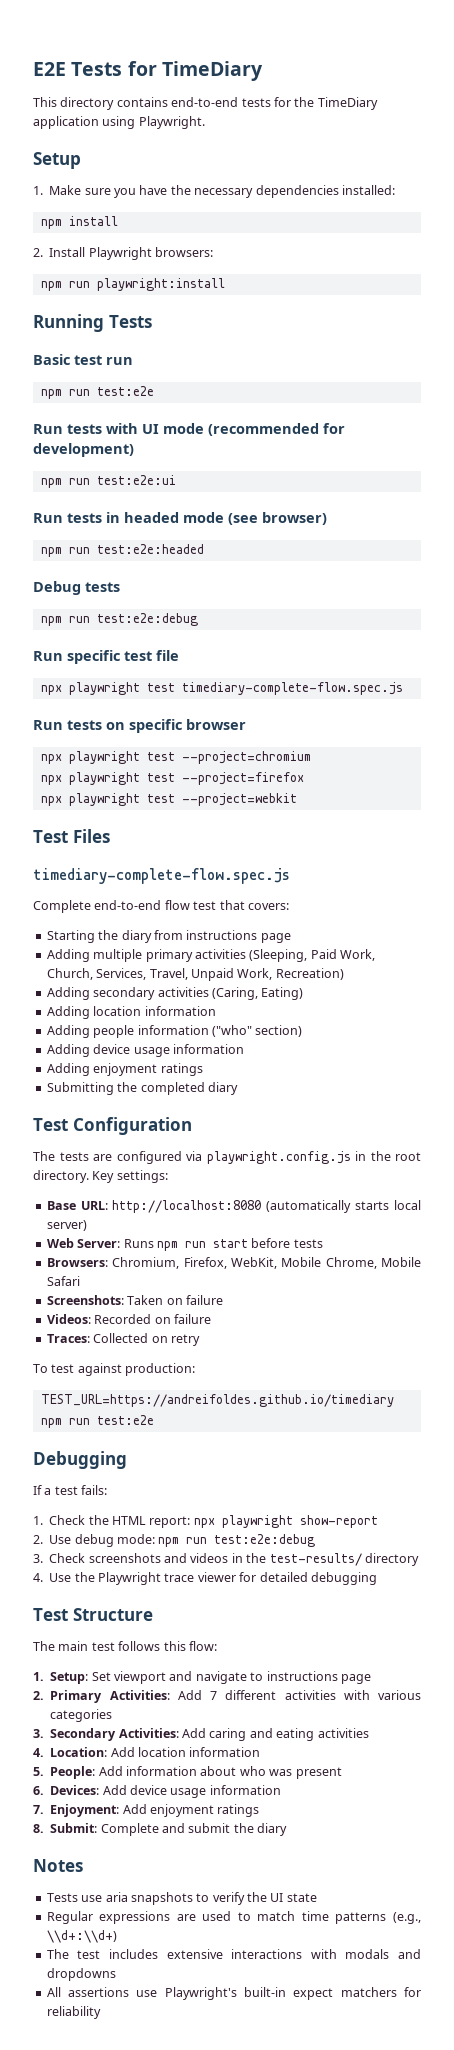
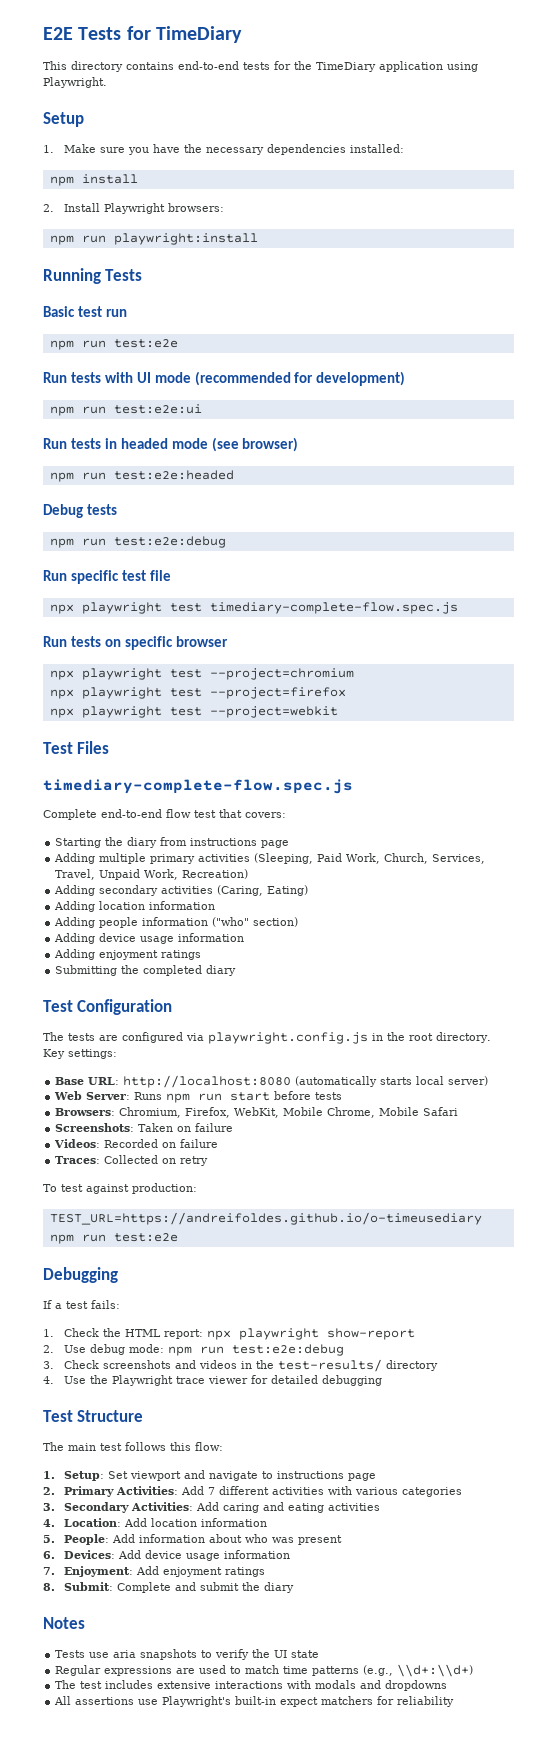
- TEST_URL=https://andreifoldes.github.io/timediary npm run test:e2e
+ TEST_URL=https://andreifoldes.github.io/o-timeusediary npm run test:e2e

